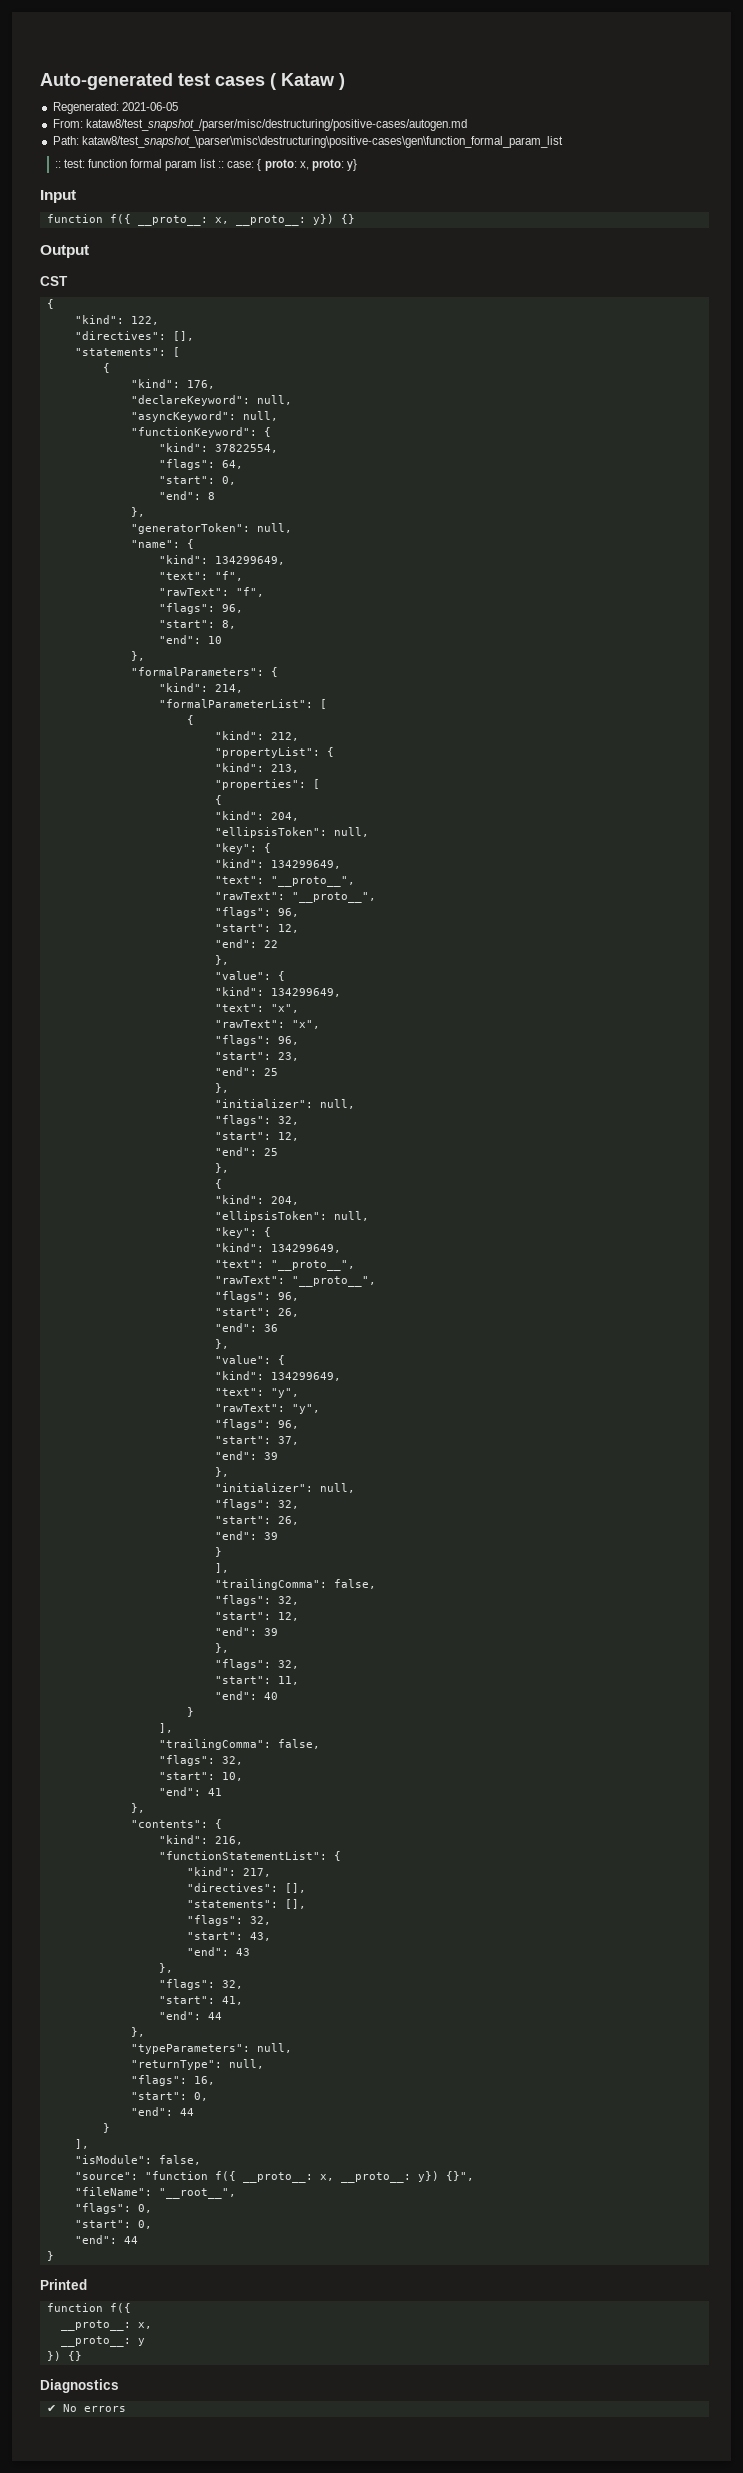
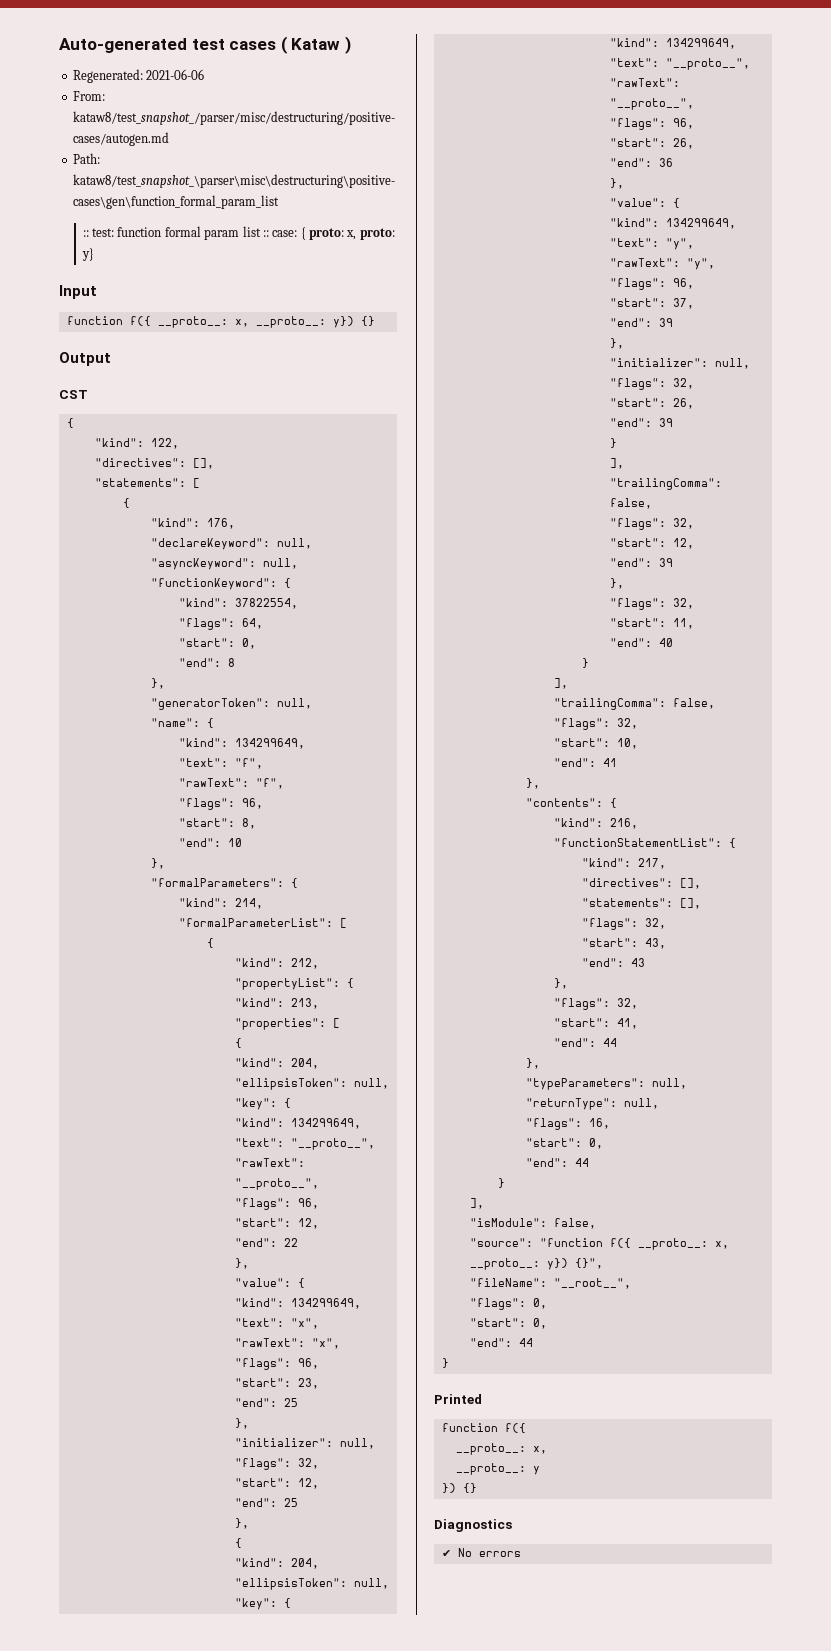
- Regenerated: 2021-06-05
+ Regenerated: 2021-06-06

